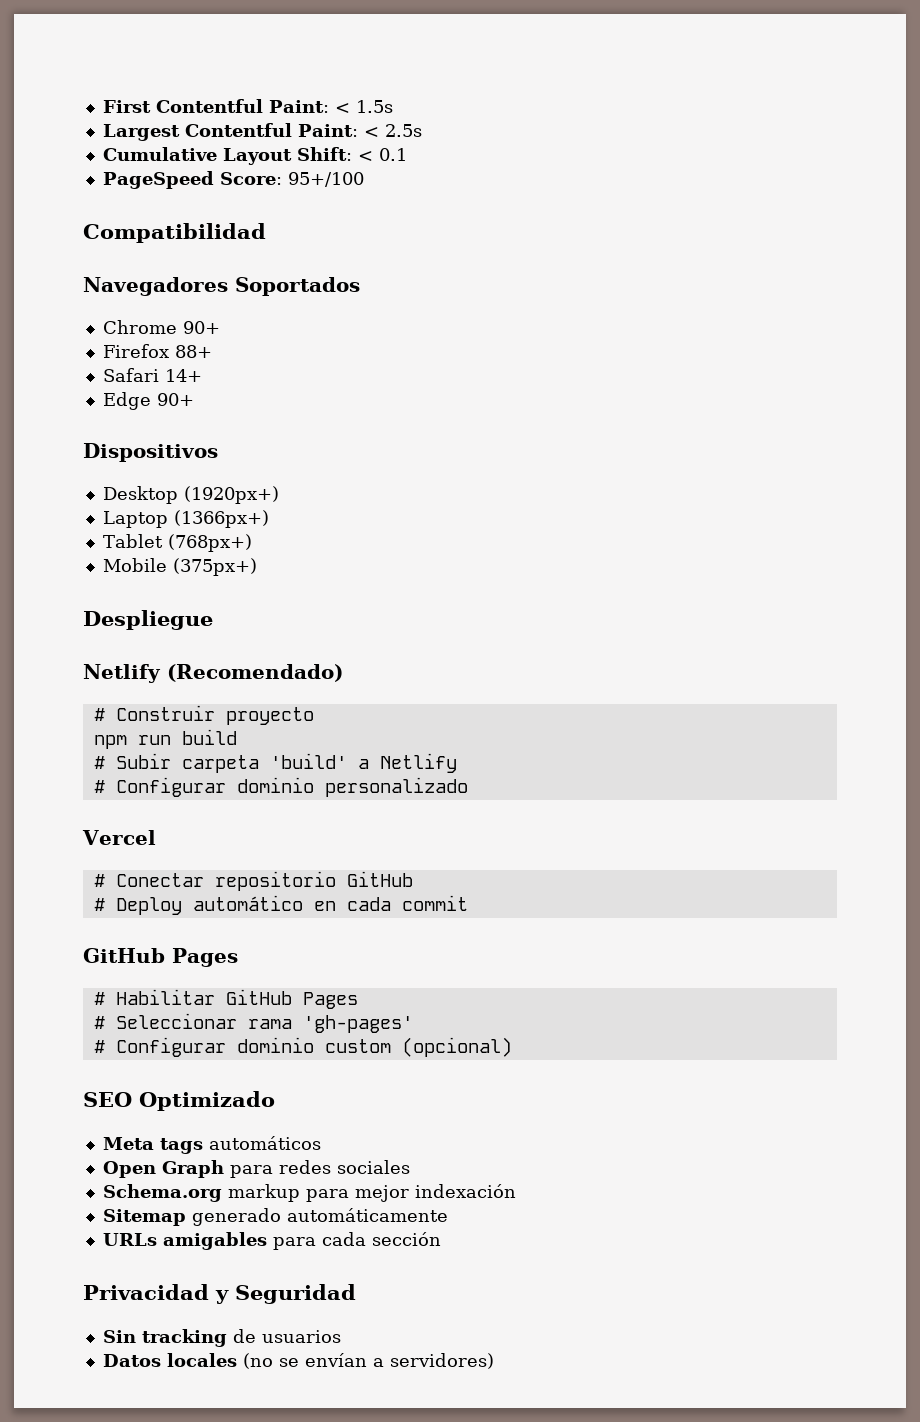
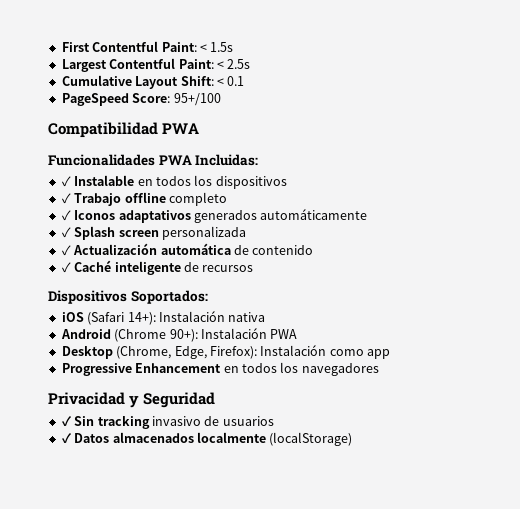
- Compatibilidad
- Navegadores Soportados
- Chrome 90+
- Firefox 88+
- Safari 14+
- Edge 90+
- Dispositivos
- Desktop (1920px+)
- Laptop (1366px+)
- Tablet (768px+)
- Mobile (375px+)
- Despliegue
- Netlify (Recomendado)
- # Construir proyecto
- npm run build
- # Subir carpeta 'build' a Netlify
- # Configurar dominio personalizado
- Vercel
- # Conectar repositorio GitHub
- # Deploy automático en cada commit
- GitHub Pages
- # Habilitar GitHub Pages
- # Seleccionar rama 'gh-pages'
- # Configurar dominio custom (opcional)
- SEO Optimizado
- Meta tags automáticos
- Open Graph para redes sociales
- Schema.org markup para mejor indexación
- Sitemap generado automáticamente
- URLs amigables para cada sección
+ Compatibilidad PWA
+ Funcionalidades PWA Incluidas:
+ ✓ Instalable en todos los dispositivos
+ ✓ Trabajo offline completo
+ ✓ Iconos adaptativos generados automáticamente
+ ✓ Splash screen personalizada
+ ✓ Actualización automática de contenido
+ ✓ Caché inteligente de recursos
+ Dispositivos Soportados:
+ iOS (Safari 14+): Instalación nativa
+ Android (Chrome 90+): Instalación PWA
+ Desktop (Chrome, Edge, Firefox): Instalación como app
+ Progressive Enhancement en todos los navegadores
- Sin tracking de usuarios
+ ✓ Sin tracking invasivo de usuarios
- Datos locales (no se envían a servidores)
+ ✓ Datos almacenados localmente (localStorage)

